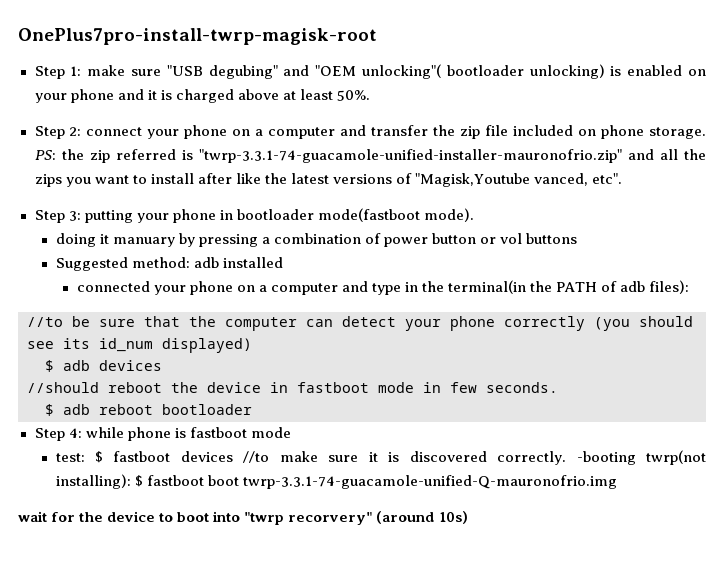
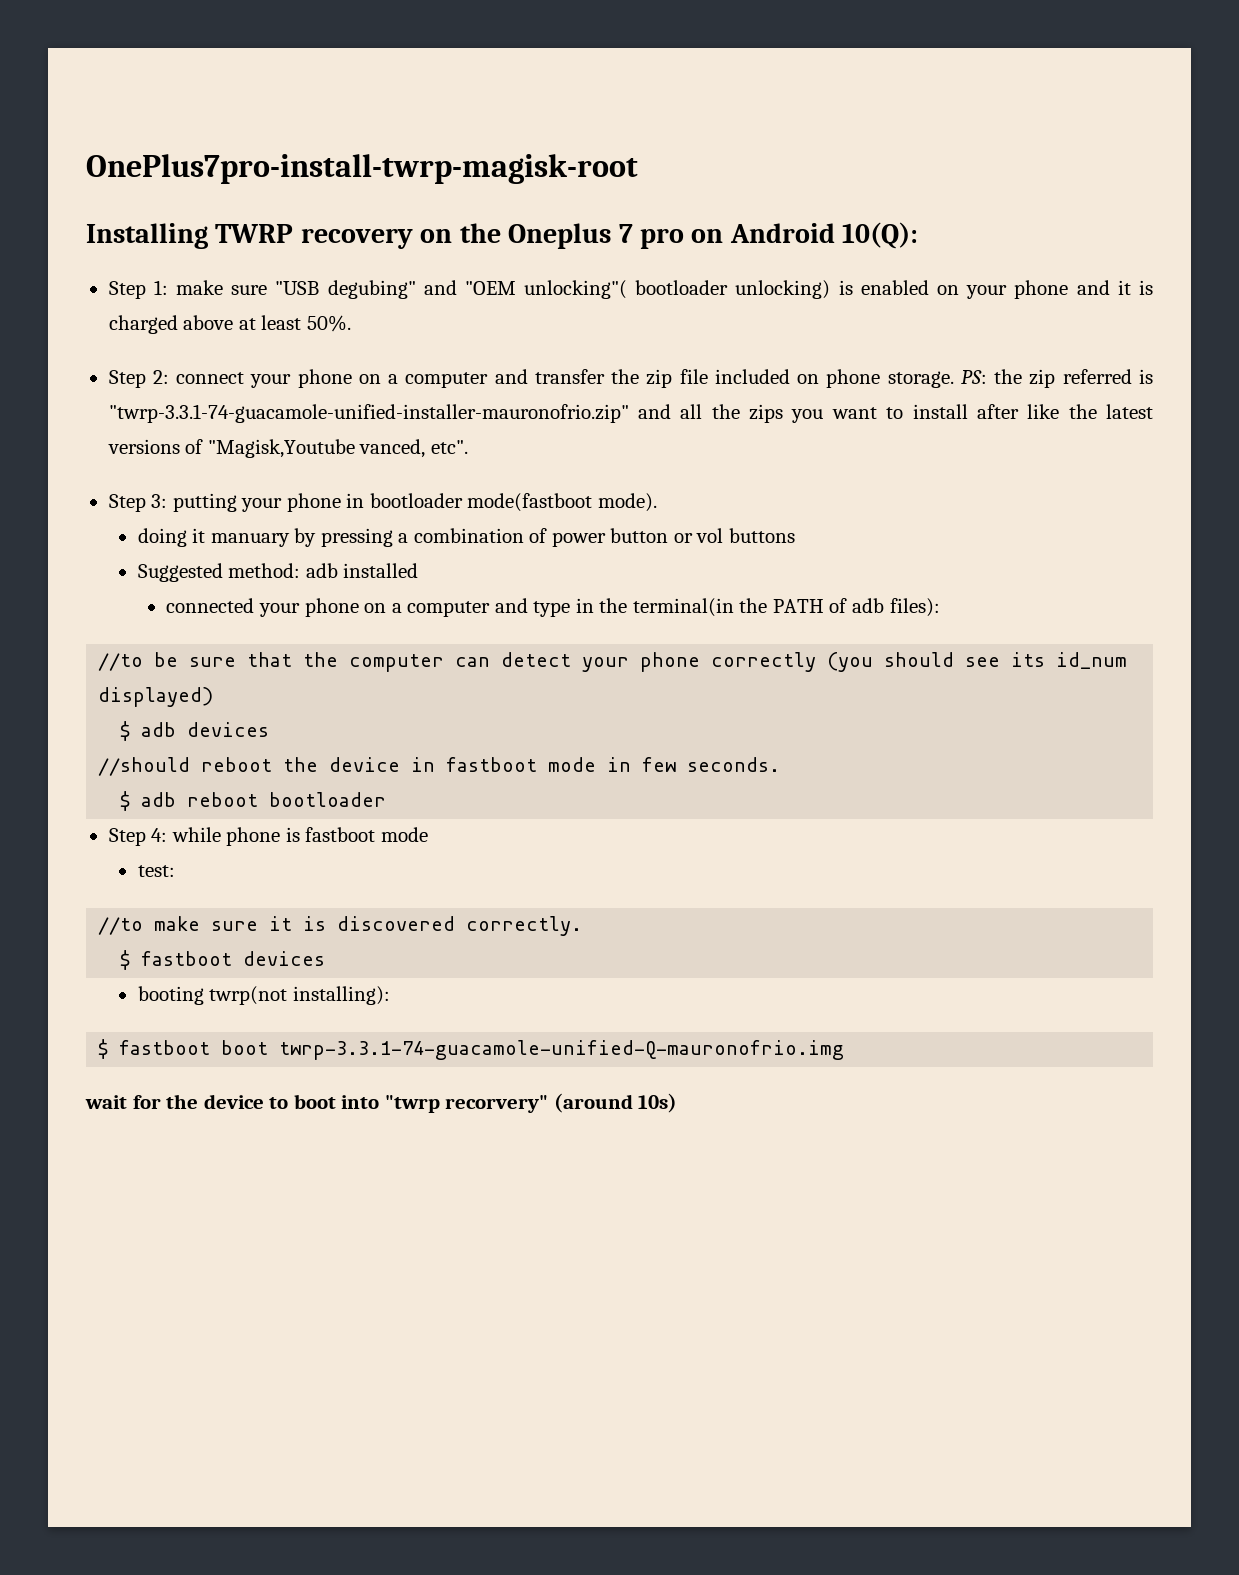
+ Installing TWRP recovery on the Oneplus 7 pro on Android 10(Q):
- test: $ fastboot devices //to make sure it is discovered correctly. -booting twrp(not installing): $ fastboot boot twrp-3.3.1-74-guacamole-unified-Q-mauronofrio.img
+ test:
+ //to make sure it is discovered correctly.
+ $ fastboot devices
+ booting twrp(not installing):
+ $ fastboot boot twrp-3.3.1-74-guacamole-unified-Q-mauronofrio.img

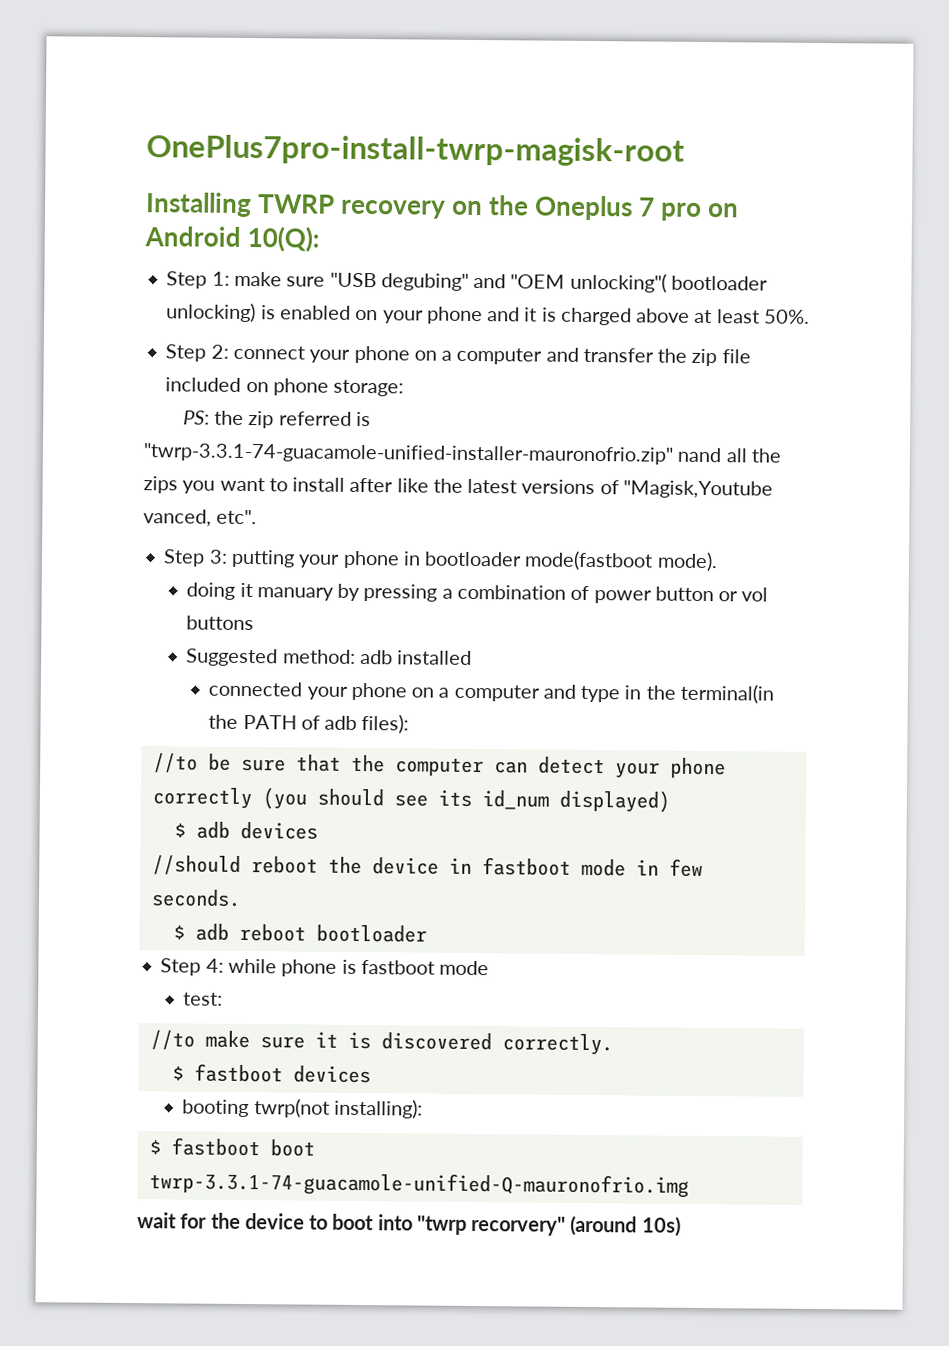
- Step 2: connect your phone on a computer and transfer the zip file included on phone storage. PS: the zip referred is "twrp-3.3.1-74-guacamole-unified-installer-mauronofrio.zip" and all the zips you want to install after like the latest versions of "Magisk,Youtube vanced, etc".
+ Step 2: connect your phone on a computer and transfer the zip file included on phone storage:
+ PS: the zip referred is "twrp-3.3.1-74-guacamole-unified-installer-mauronofrio.zip" nand all the zips you want to install after like the latest versions of "Magisk,Youtube vanced, etc".

